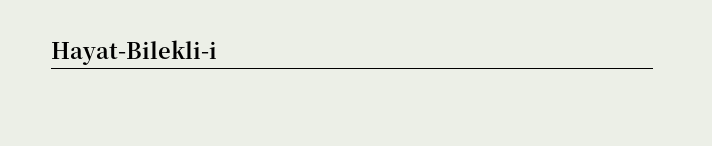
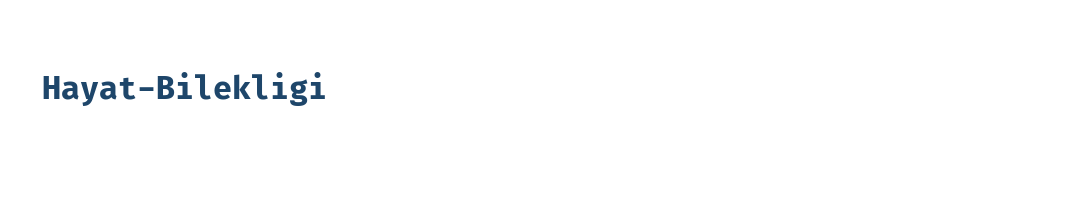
- Hayat-Bilekli-i
+ Hayat-Bilekligi

